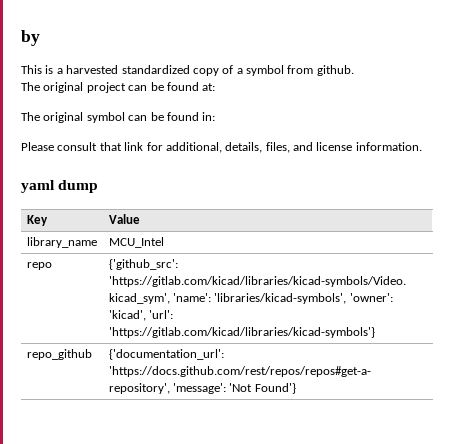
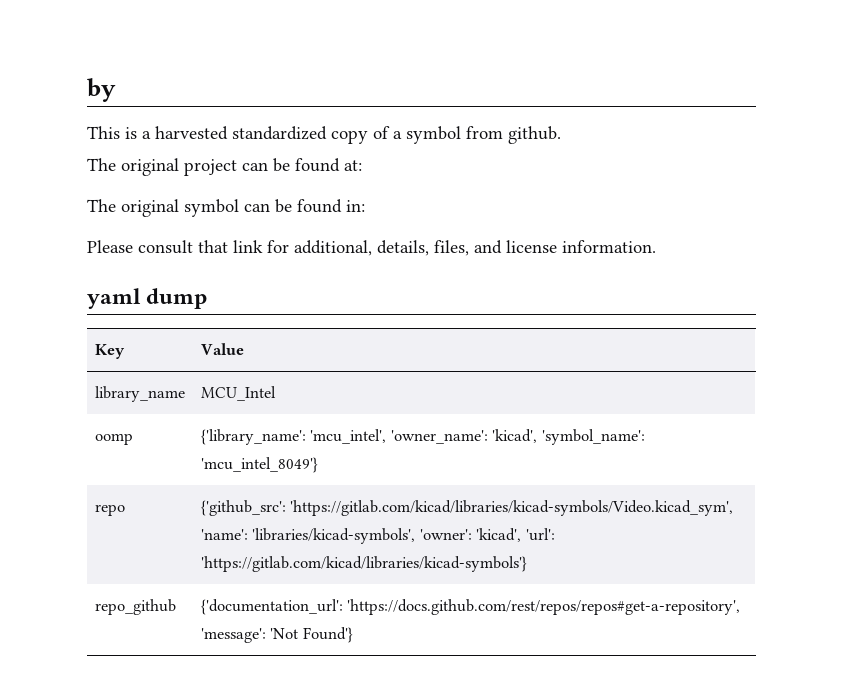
+ oomp | {'library_name': 'mcu_intel', 'owner_name': 'kicad', 'symbol_name': 'mcu_intel_8049'}

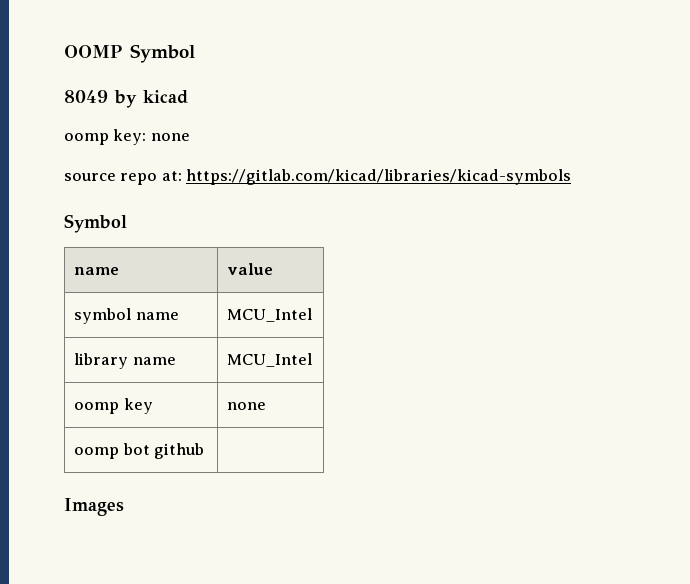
- by
- This is a harvested standardized copy of a symbol from github.
- The original project can be found at:
- The original symbol can be found in:
- Please consult that link for additional, details, files, and license information.
- yaml dump
- Key | Value
- library_name | MCU_Intel
- oomp | {'library_name': 'mcu_intel', 'owner_name': 'kicad', 'symbol_name': 'mcu_intel_8049'}
- repo | {'github_src': 'https://gitlab.com/kicad/libraries/kicad-symbols/Video.kicad_sym', 'name': 'libraries/kicad-symbols', 'owner': 'kicad', 'url': 'https://gitlab.com/kicad/libraries/kicad-symbols'}
- repo_github | {'documentation_url': 'https://docs.github.com/rest/repos/repos#get-a-repository', 'message': 'Not Found'}
+ OOMP Symbol
+ 8049 by kicad
+ oomp key: none
+ source repo at: https://gitlab.com/kicad/libraries/kicad-symbols
+ Symbol
+ name | value
+ symbol name | MCU_Intel
+ library name | MCU_Intel
+ oomp key | none
+ oomp bot github |
+ Images

